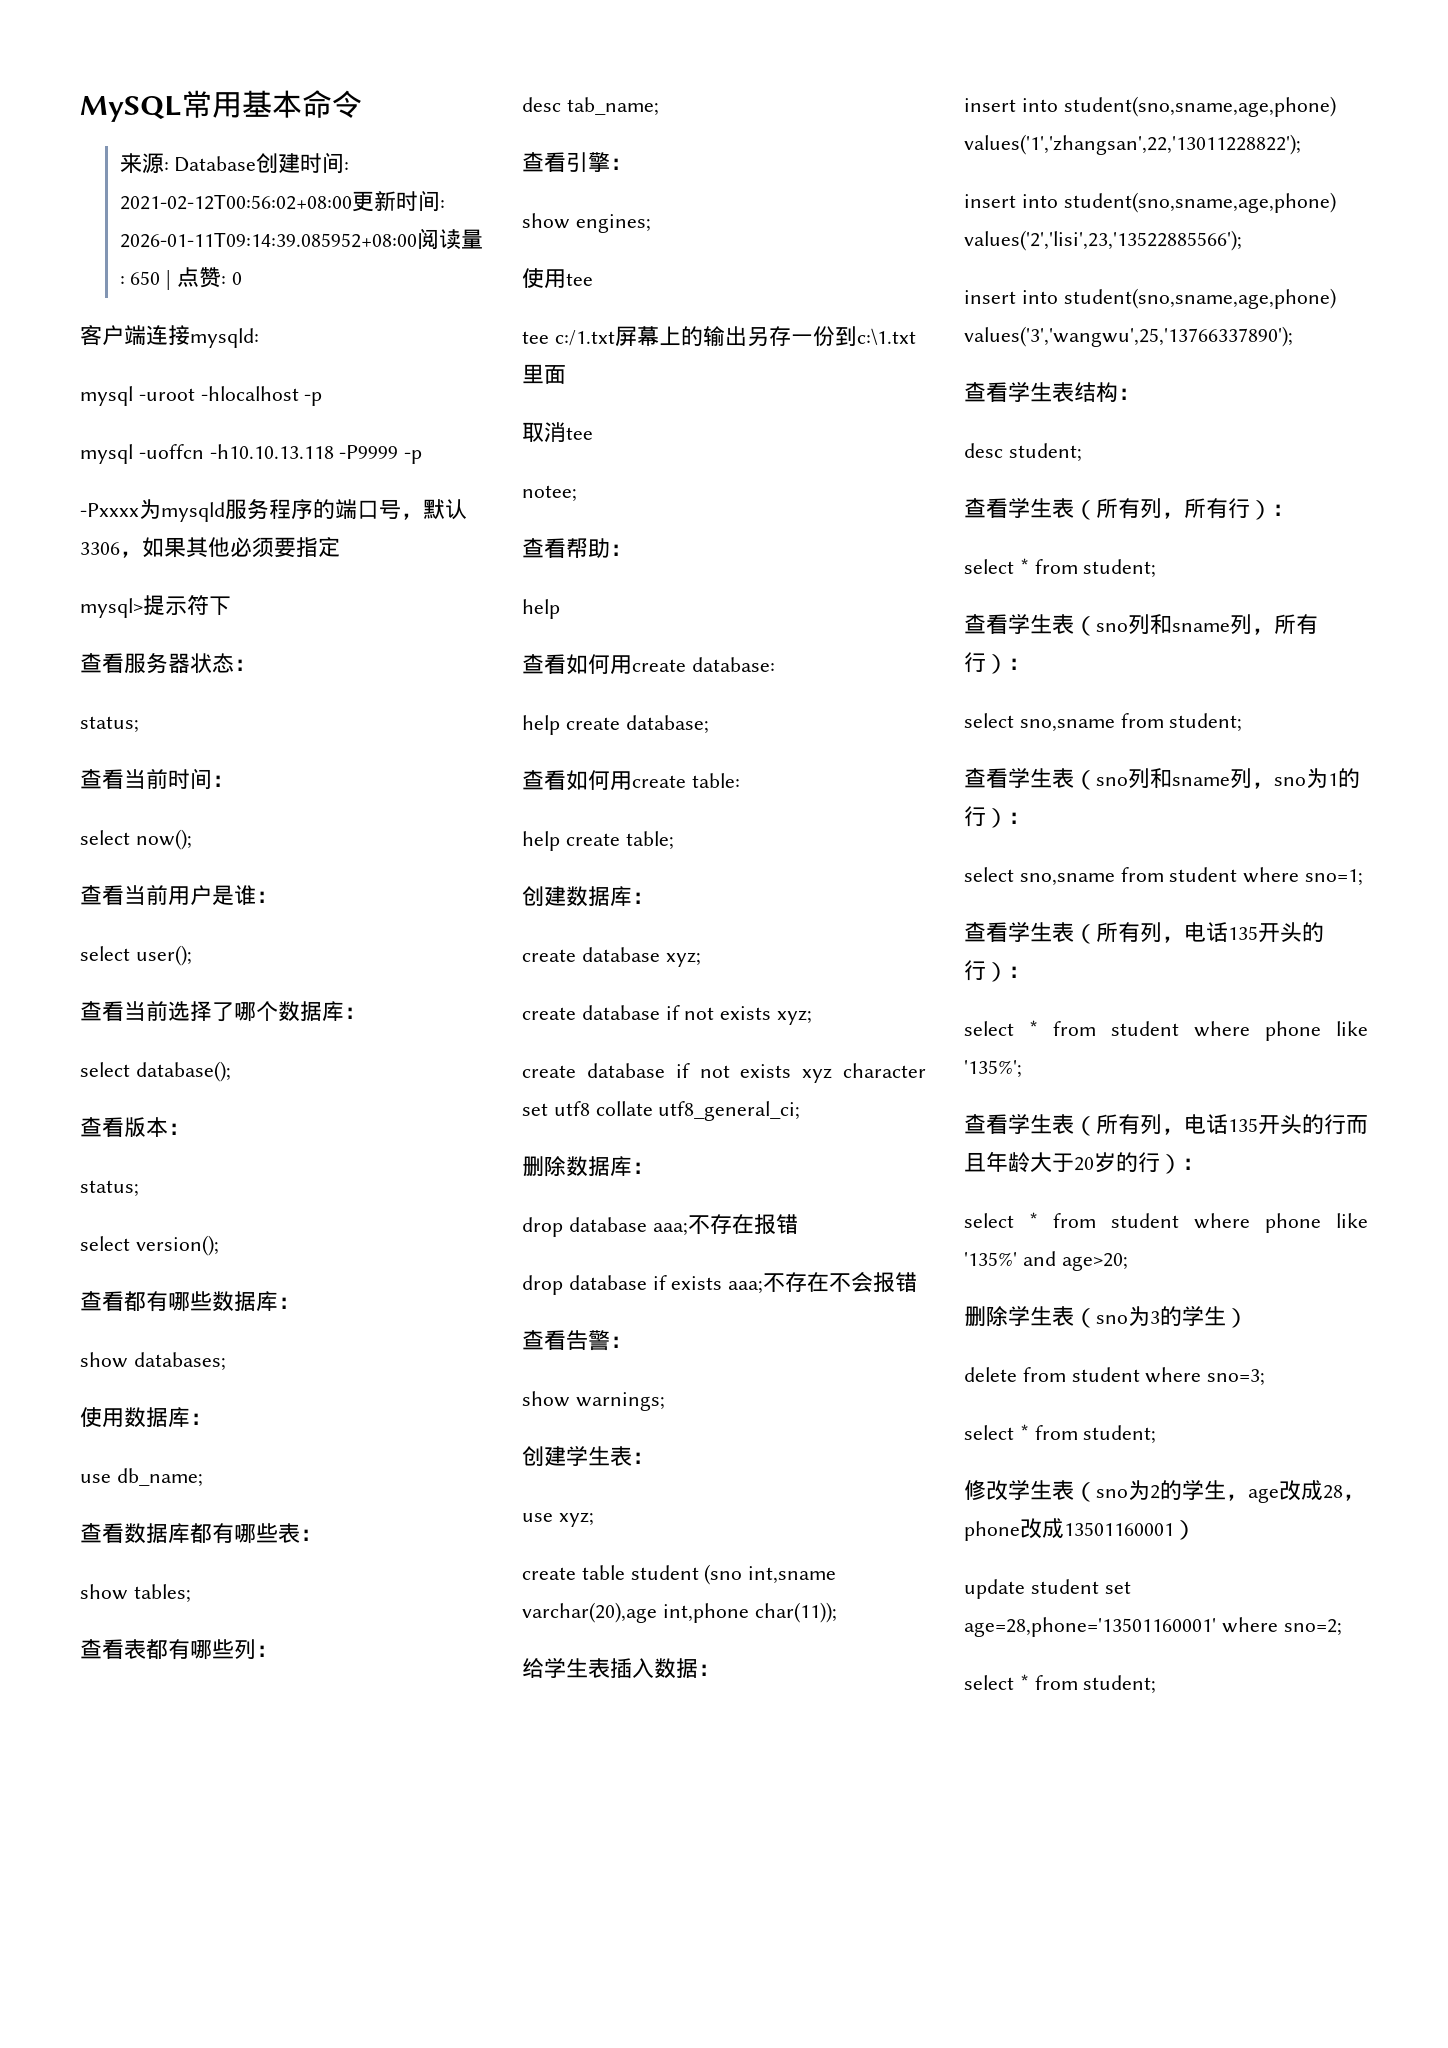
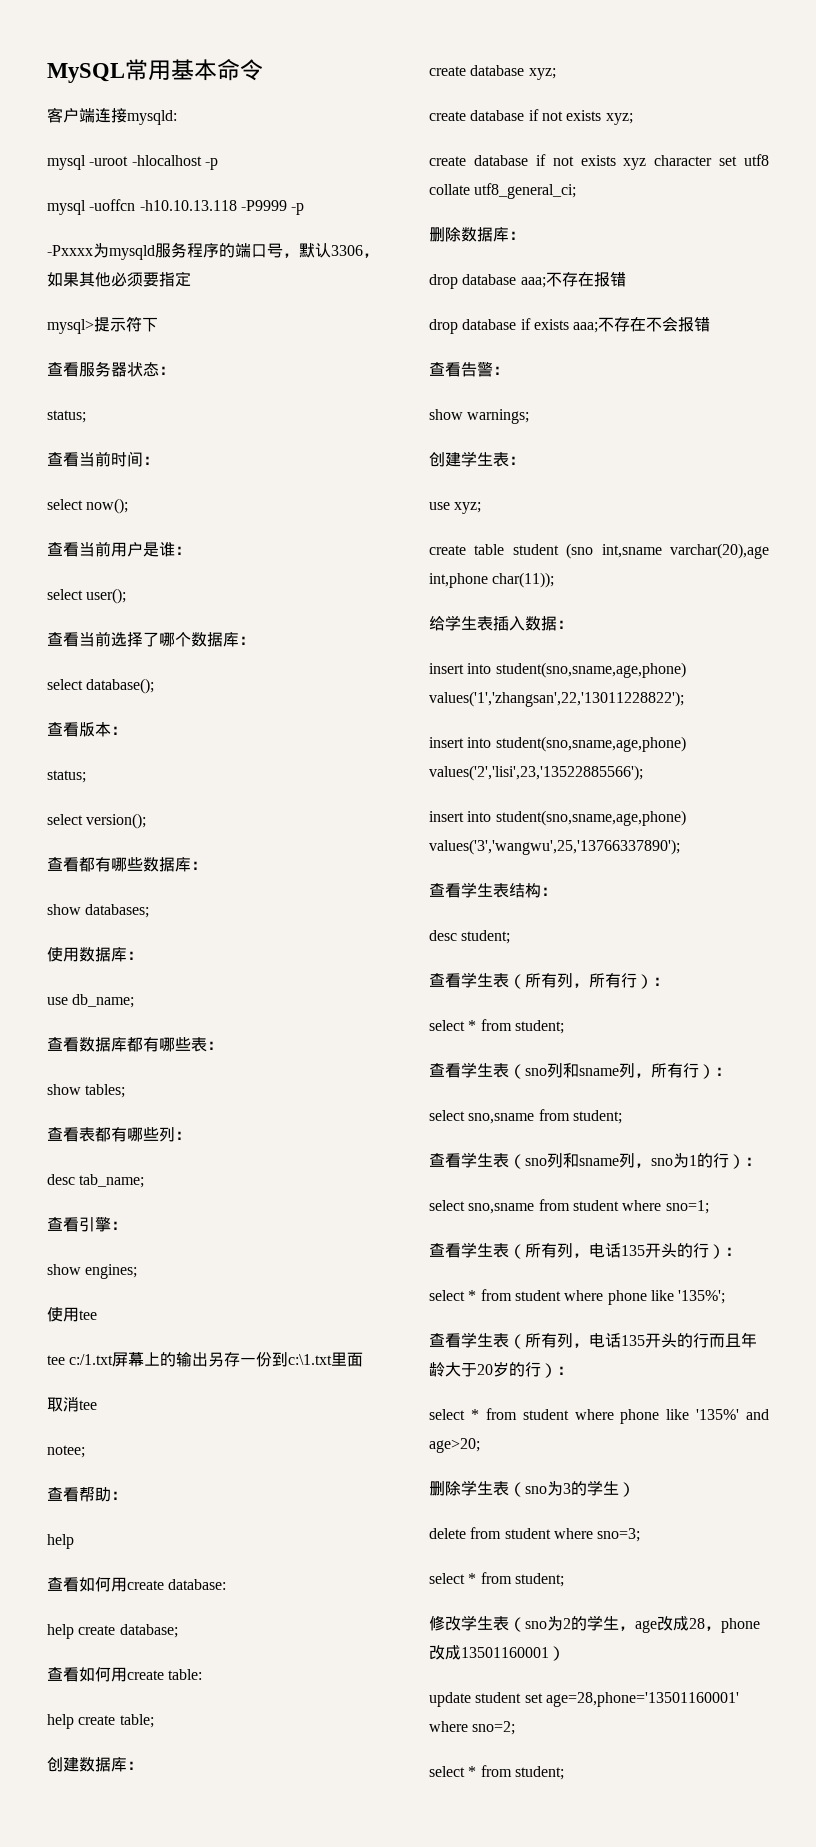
- 来源: Database创建时间: 2021-02-12T00:56:02+08:00更新时间: 2026-01-11T09:14:39.085952+08:00阅读量: 650 | 点赞: 0

